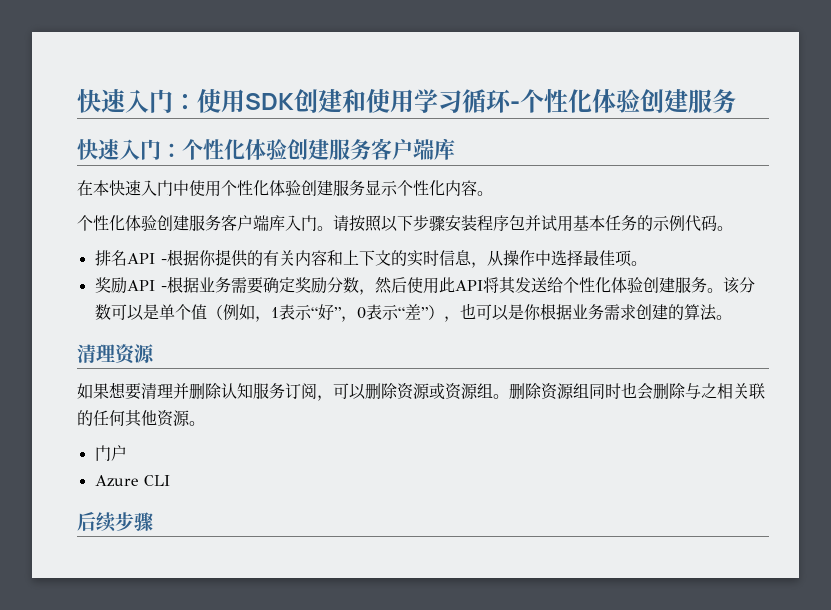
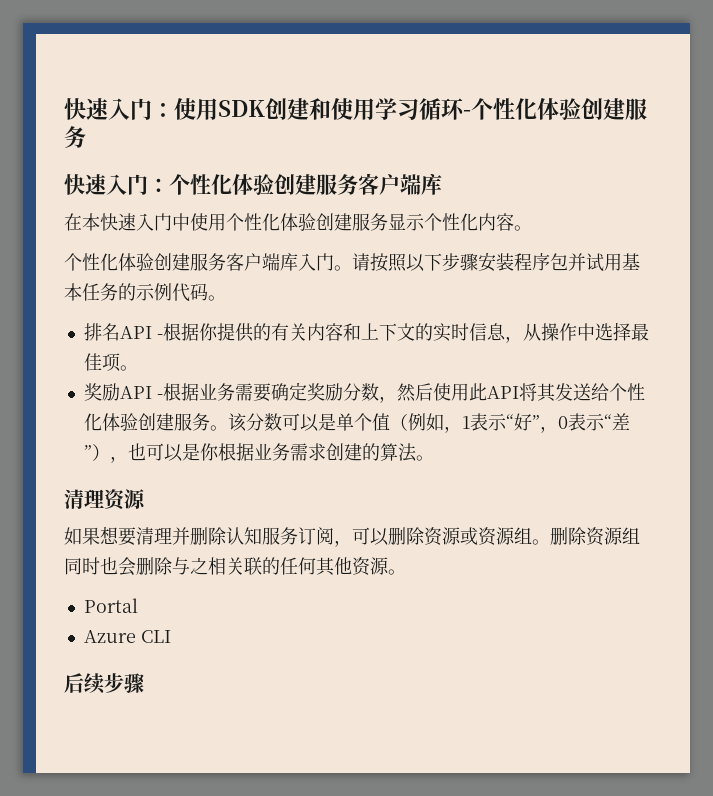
- 门户
+ Portal

